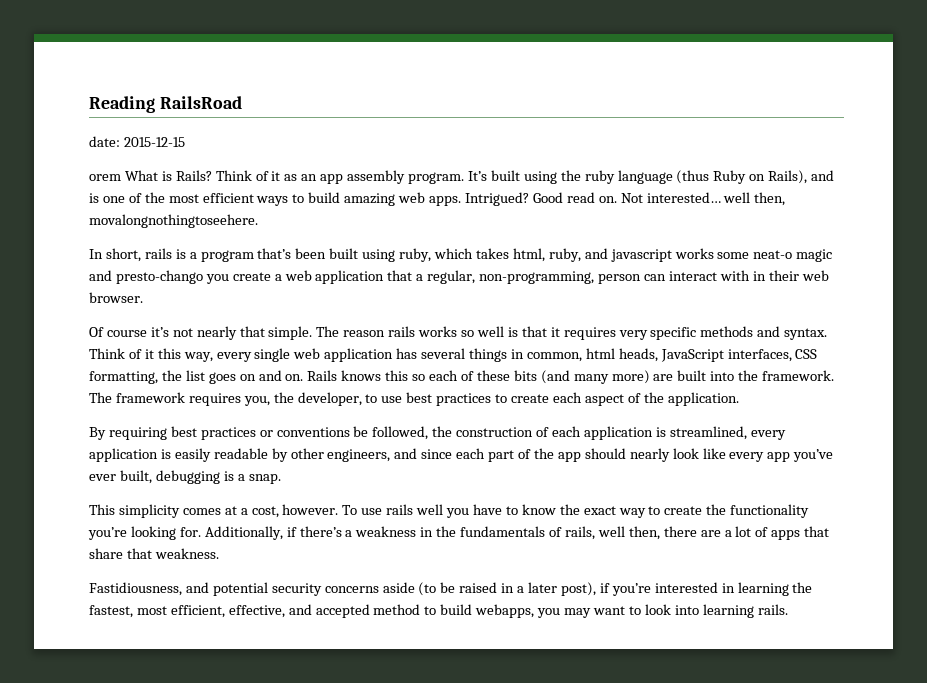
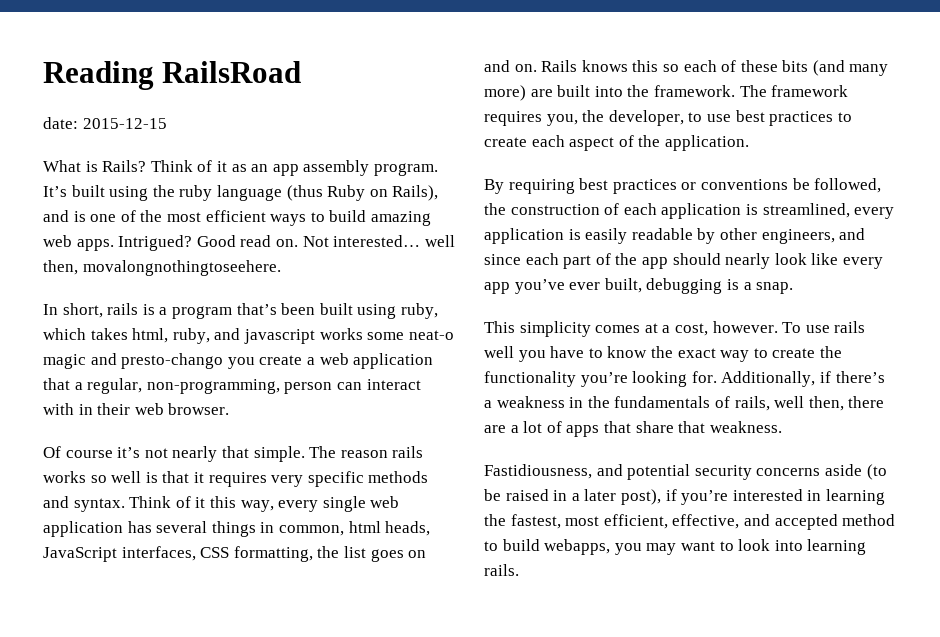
- orem What is Rails?
+ What is Rails?

